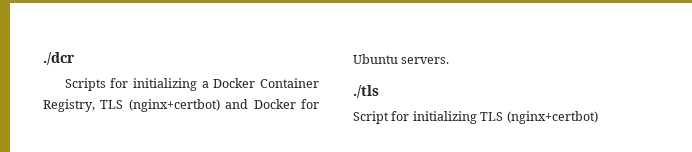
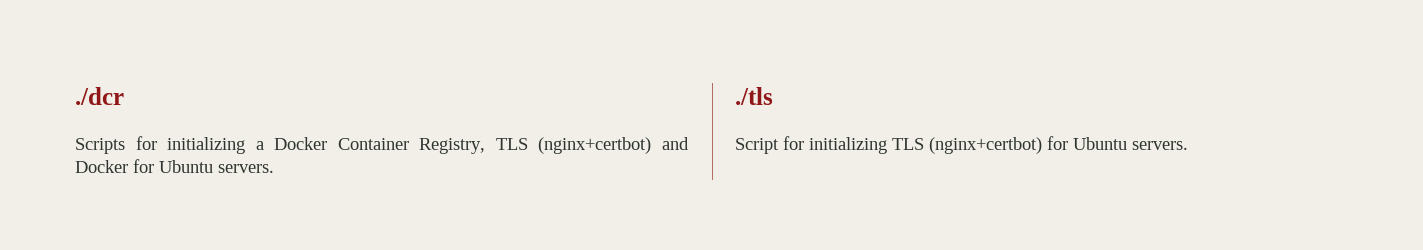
- Script for initializing TLS (nginx+certbot)
+ Script for initializing TLS (nginx+certbot) for Ubuntu servers.

